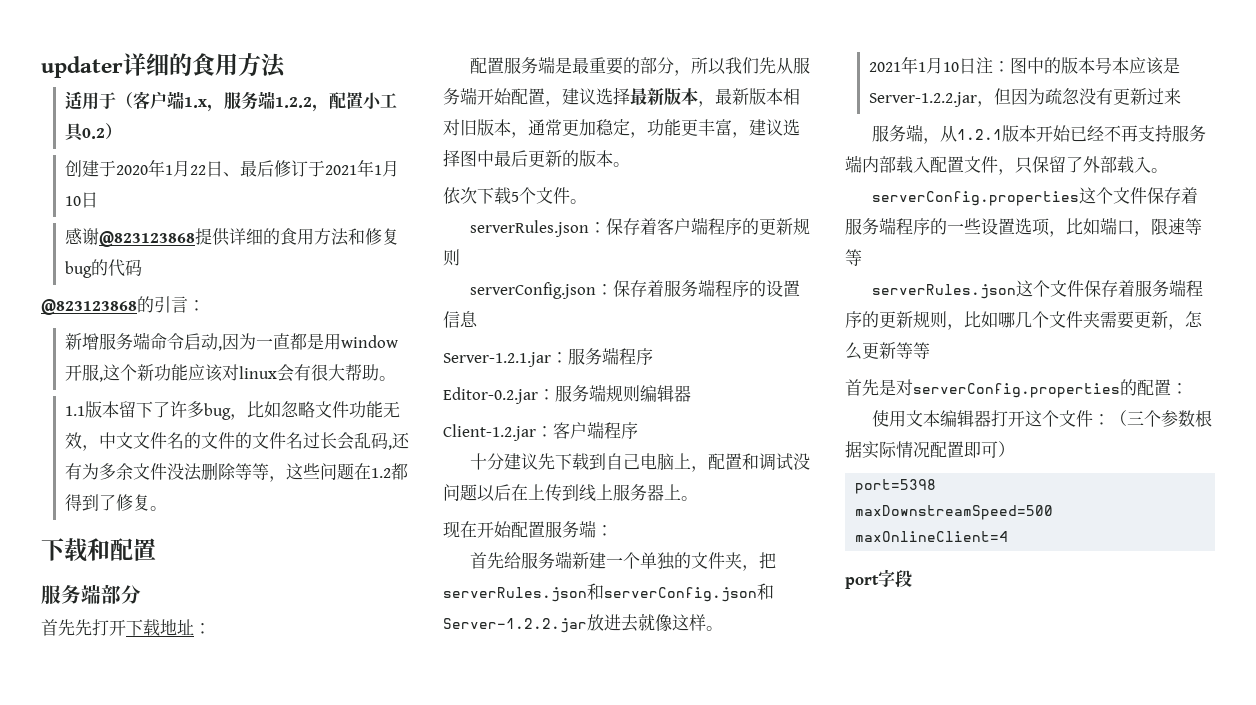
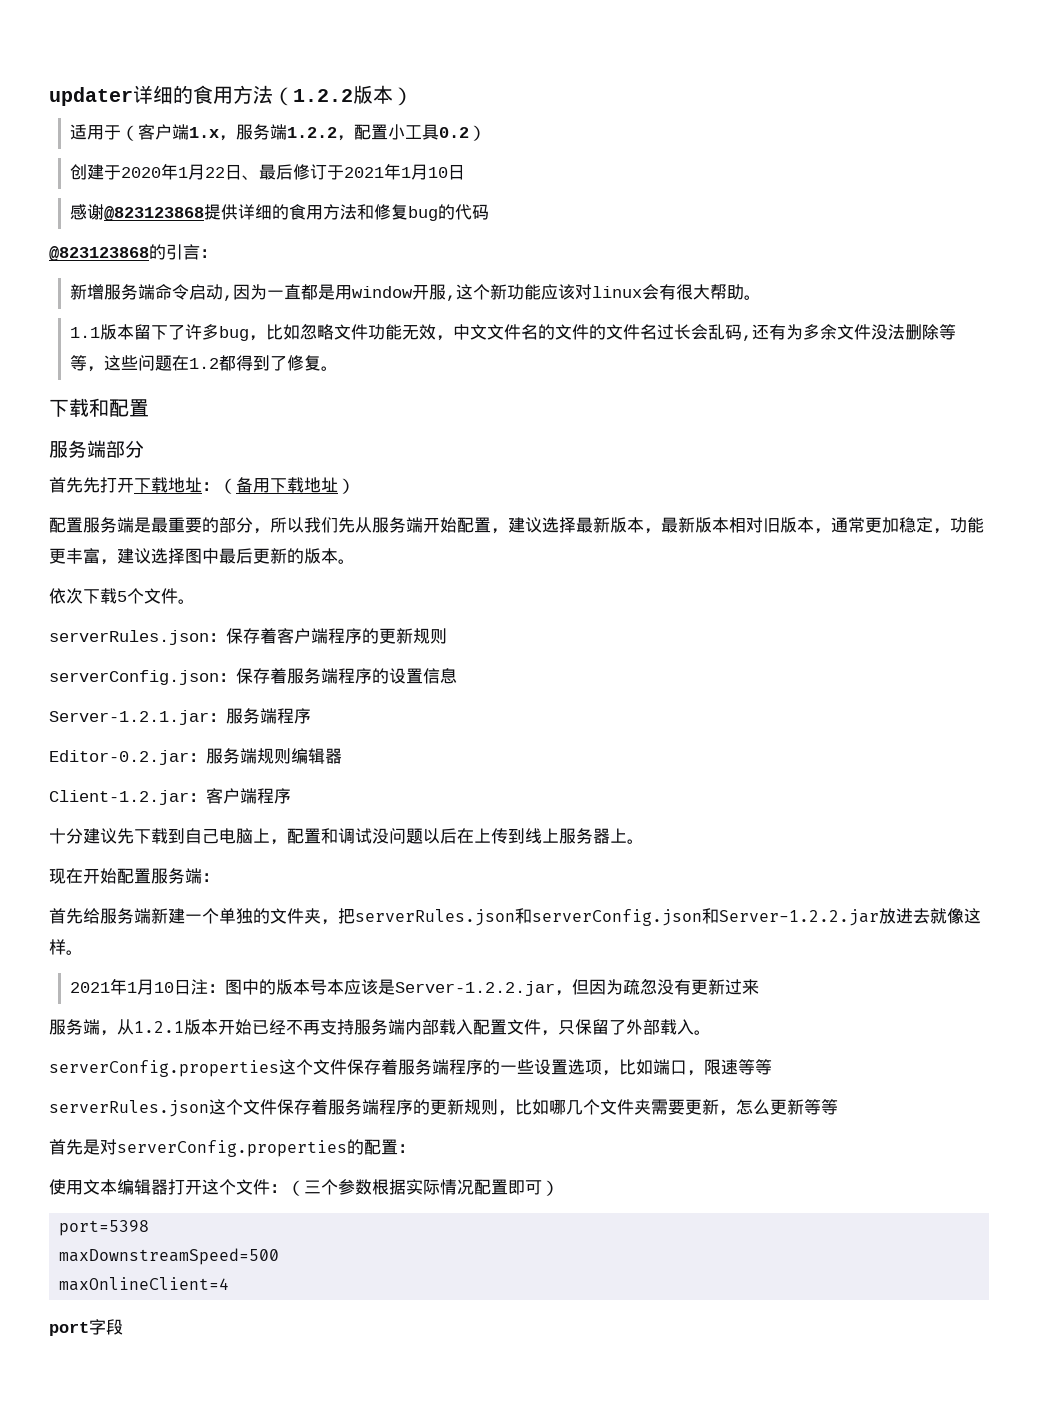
- updater详细的食用方法
+ updater详细的食用方法（1.2.2版本）
- 首先先打开下载地址：
+ 首先先打开下载地址：（备用下载地址）

